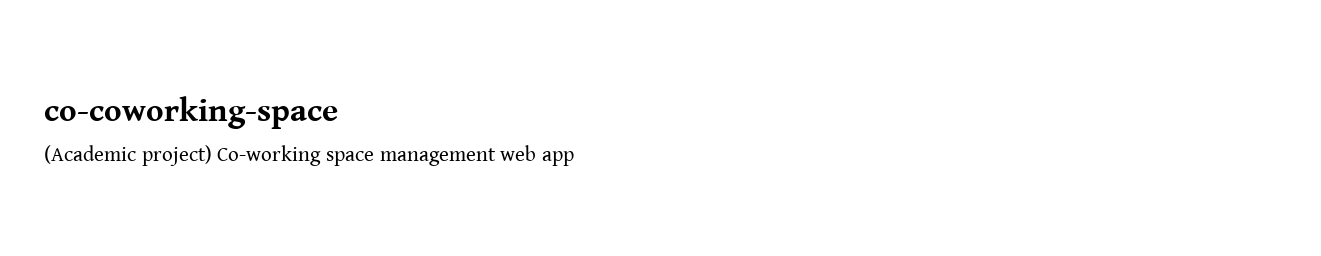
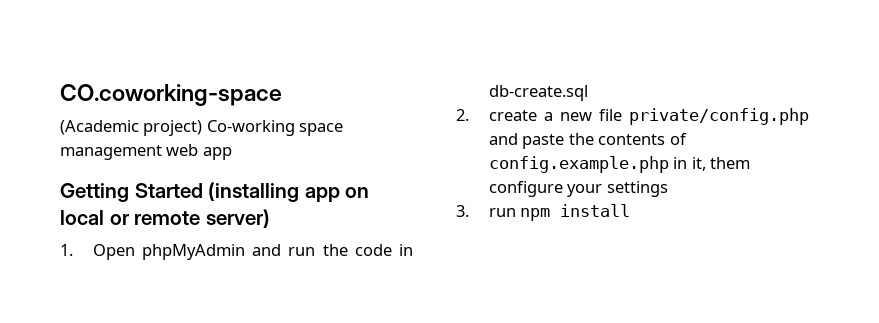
- co-coworking-space
+ CO.coworking-space
+ Getting Started (installing app on local or remote server)
+ 1. Open phpMyAdmin and run the code in db-create.sql
+ 2. create a new file private/config.php and paste the contents of config.example.php in it, them configure your settings
+ 3. run npm install

